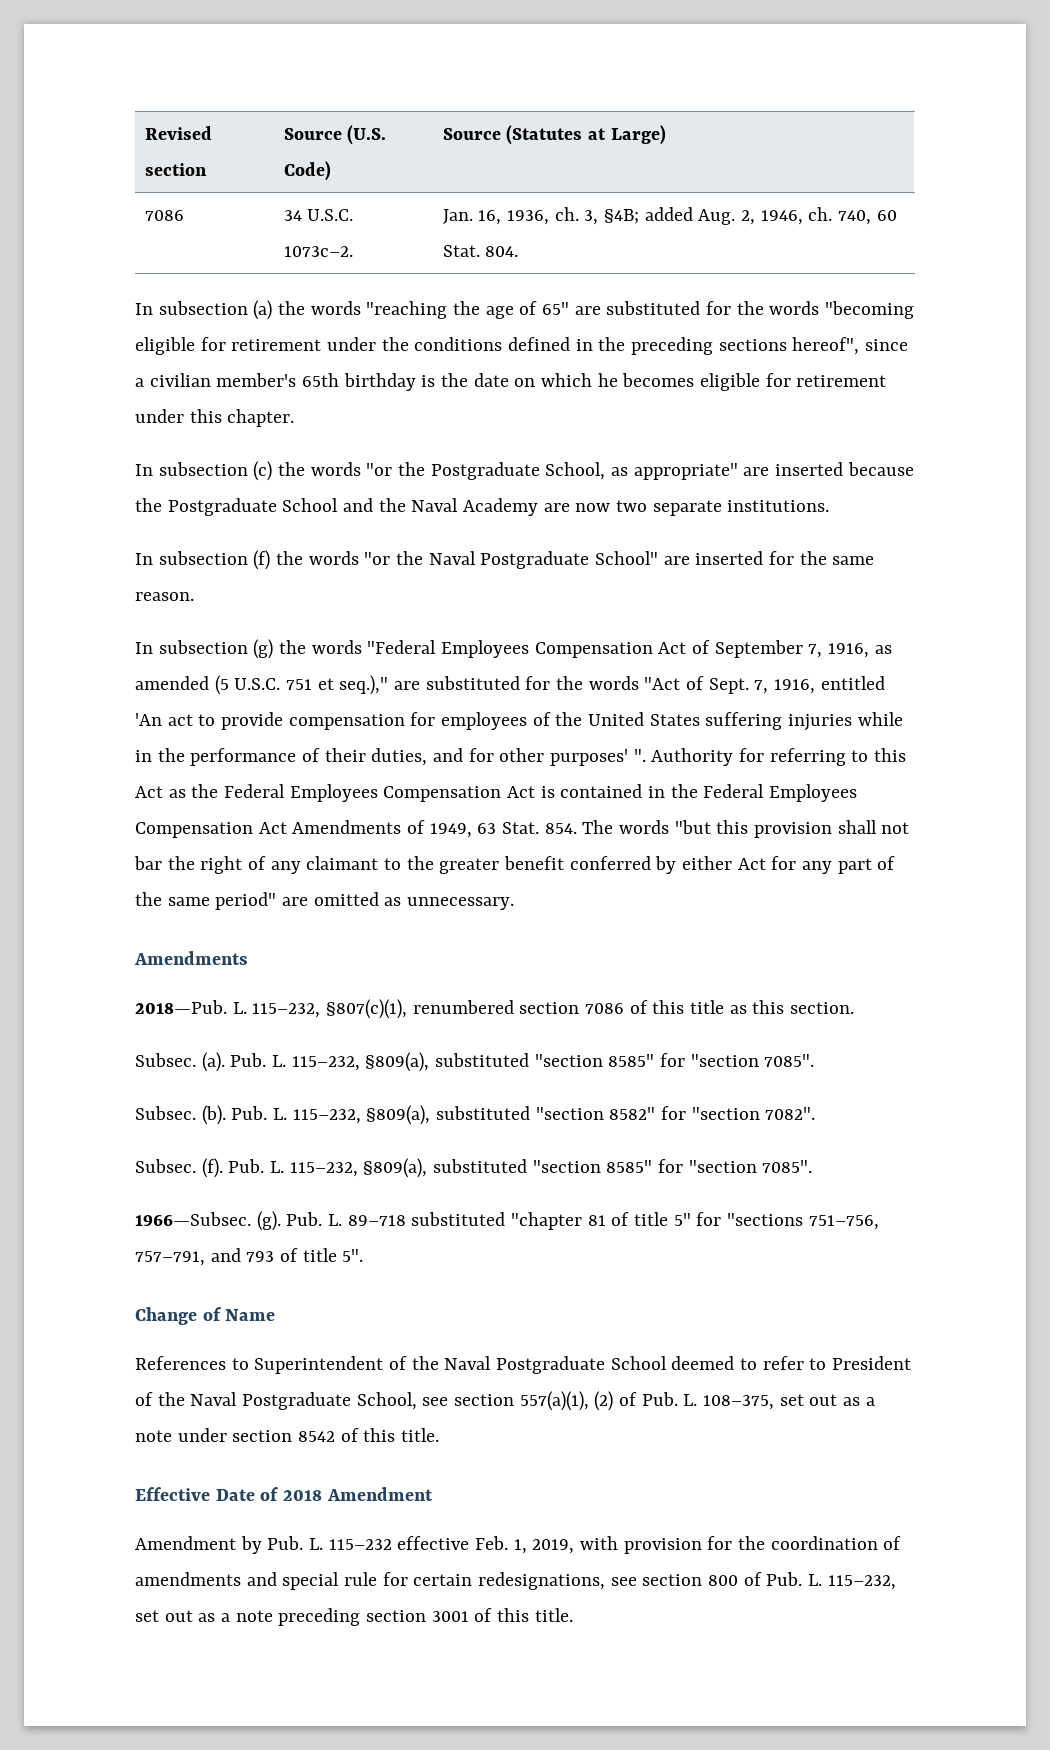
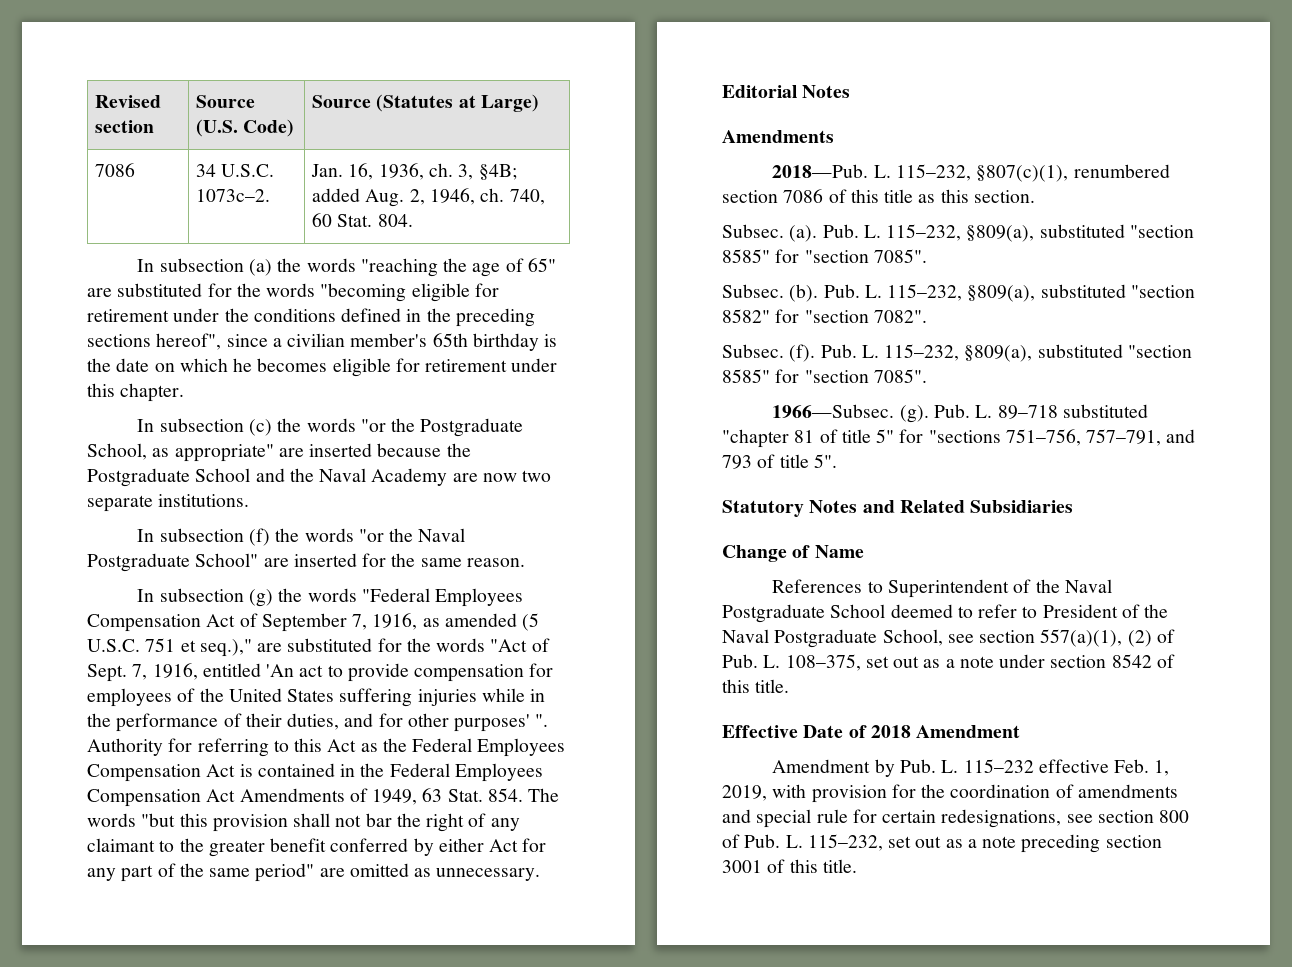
+ Editorial Notes
+ Statutory Notes and Related Subsidiaries

